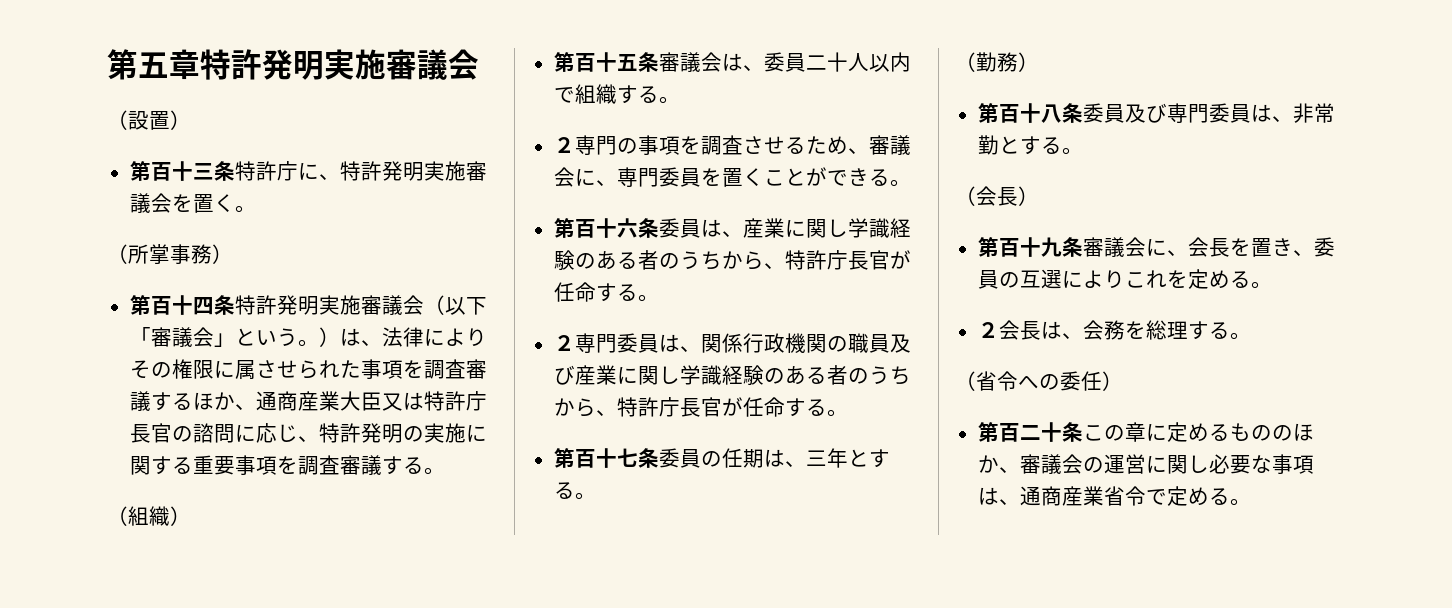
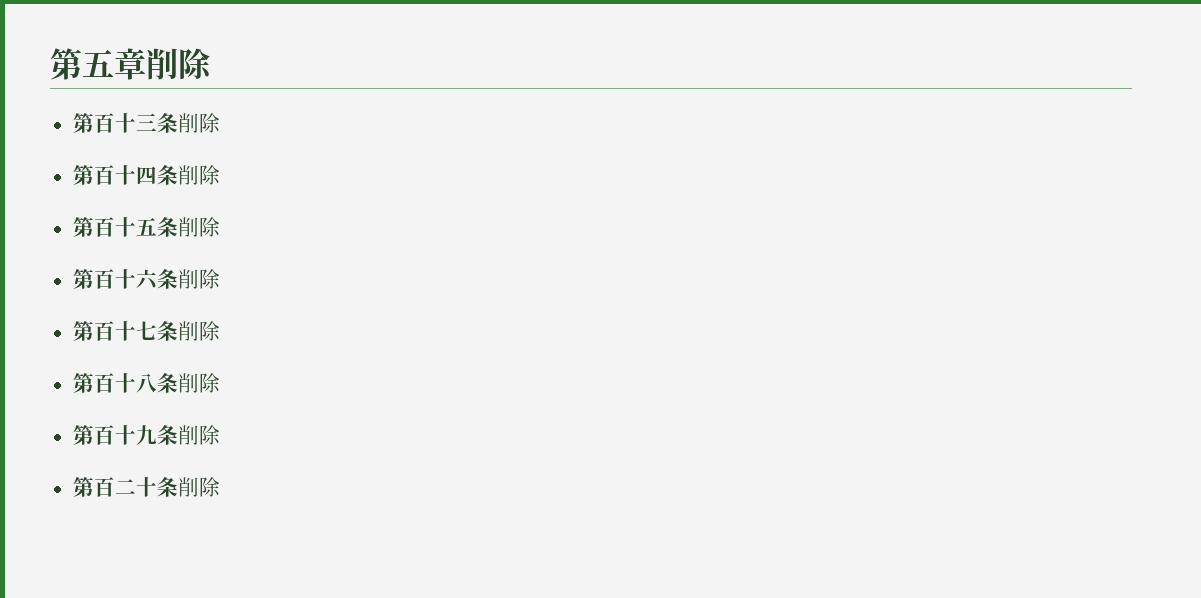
- 第五章特許発明実施審議会
- （設置）
- 第百十三条特許庁に、特許発明実施審議会を置く。
- （所掌事務）
- 第百十四条特許発明実施審議会（以下「審議会」という。）は、法律によりその権限に属させられた事項を調査審議するほか、通商産業大臣又は特許庁長官の諮問に応じ、特許発明の実施に関する重要事項を調査審議する。
- （組織）
- 第百十五条審議会は、委員二十人以内で組織する。
- ２専門の事項を調査させるため、審議会に、専門委員を置くことができる。
- 第百十六条委員は、産業に関し学識経験のある者のうちから、特許庁長官が任命する。
- ２専門委員は、関係行政機関の職員及び産業に関し学識経験のある者のうちから、特許庁長官が任命する。
- 第百十七条委員の任期は、三年とする。
- （勤務）
- 第百十八条委員及び専門委員は、非常勤とする。
- （会長）
- 第百十九条審議会に、会長を置き、委員の互選によりこれを定める。
- ２会長は、会務を総理する。
- （省令への委任）
- 第百二十条この章に定めるもののほか、審議会の運営に関し必要な事項は、通商産業省令で定める。
+ 第五章削除
+ 第百十三条削除
+ 第百十四条削除
+ 第百十五条削除
+ 第百十六条削除
+ 第百十七条削除
+ 第百十八条削除
+ 第百十九条削除
+ 第百二十条削除

